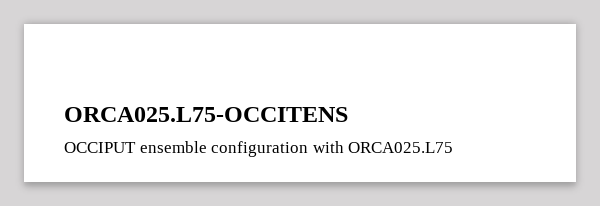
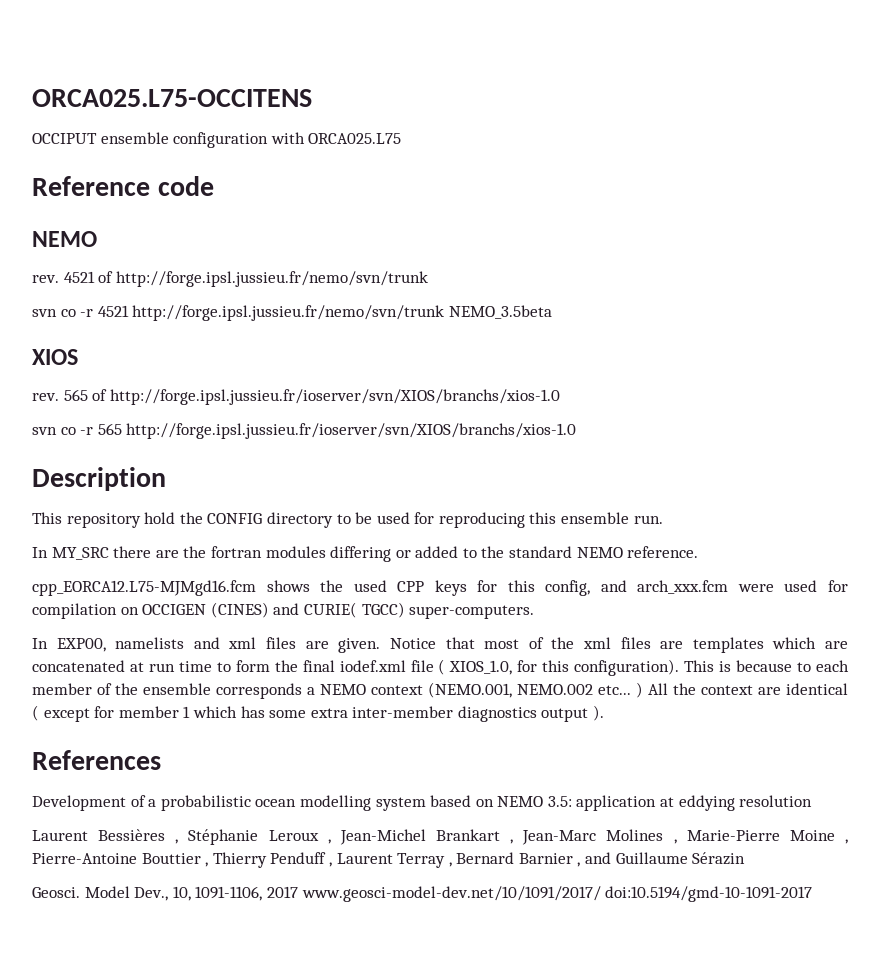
+ Reference code
+ NEMO
+ rev. 4521 of http://forge.ipsl.jussieu.fr/nemo/svn/trunk
+ svn co -r 4521 http://forge.ipsl.jussieu.fr/nemo/svn/trunk NEMO_3.5beta
+ XIOS
+ rev. 565 of http://forge.ipsl.jussieu.fr/ioserver/svn/XIOS/branchs/xios-1.0
+ svn co -r 565 http://forge.ipsl.jussieu.fr/ioserver/svn/XIOS/branchs/xios-1.0
+ Description
+ This repository hold the CONFIG directory to be used for reproducing this ensemble run.
+ In MY_SRC there are the fortran modules differing or added to the standard NEMO reference.
+ cpp_EORCA12.L75-MJMgd16.fcm shows the used CPP keys for this config, and arch_xxx.fcm were used for compilation on OCCIGEN (CINES) and CURIE( TGCC) super-computers.
+ In EXP00, namelists and xml files are given. Notice that most of the xml files are templates which are concatenated at run time to form the final iodef.xml file ( XIOS_1.0, for this configuration). This is because to each member of the ensemble corresponds a NEMO context (NEMO.001, NEMO.002 etc... ) All the context are identical ( except for member 1 which has some extra inter-member diagnostics output ).
+ References
+ Development of a probabilistic ocean modelling system based on NEMO 3.5: application at eddying resolution
+ Laurent Bessières , Stéphanie Leroux , Jean-Michel Brankart , Jean-Marc Molines , Marie-Pierre Moine , Pierre-Antoine Bouttier , Thierry Penduff , Laurent Terray , Bernard Barnier , and Guillaume Sérazin
+ Geosci. Model Dev., 10, 1091-1106, 2017 www.geosci-model-dev.net/10/1091/2017/ doi:10.5194/gmd-10-1091-2017

